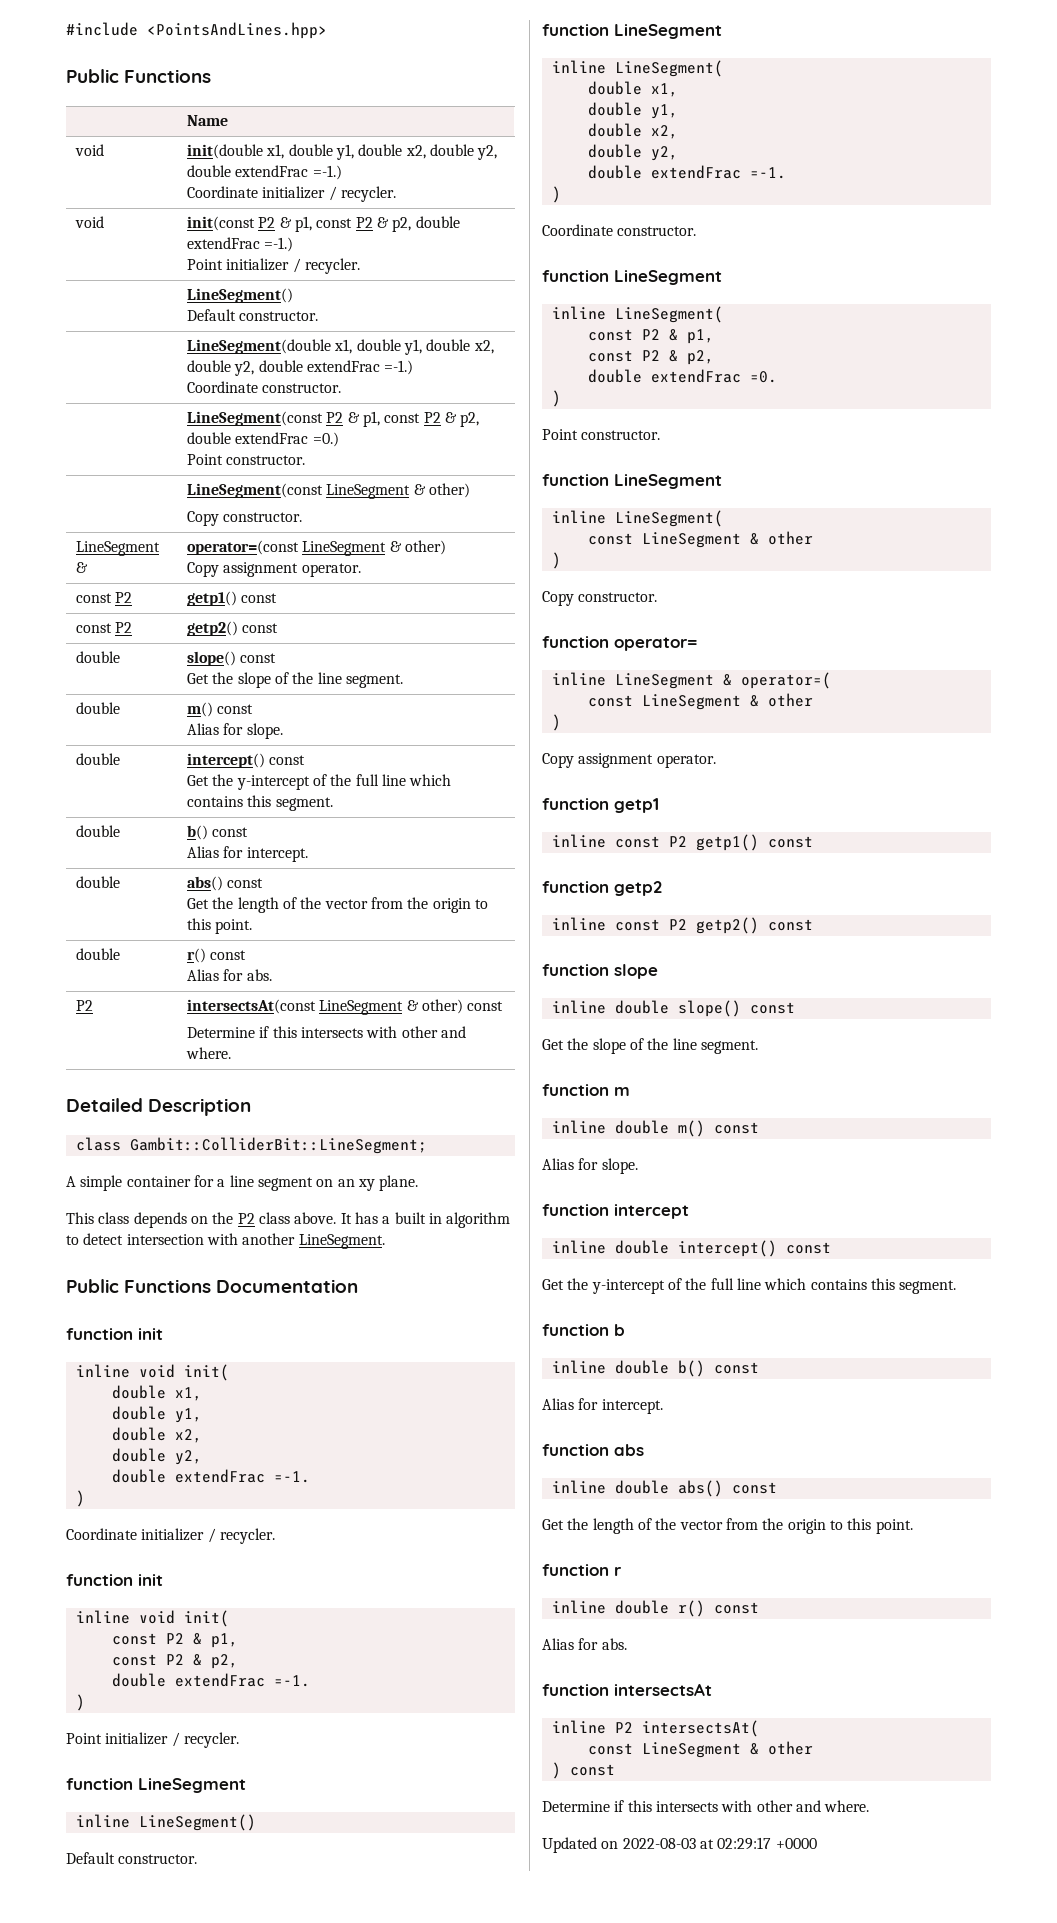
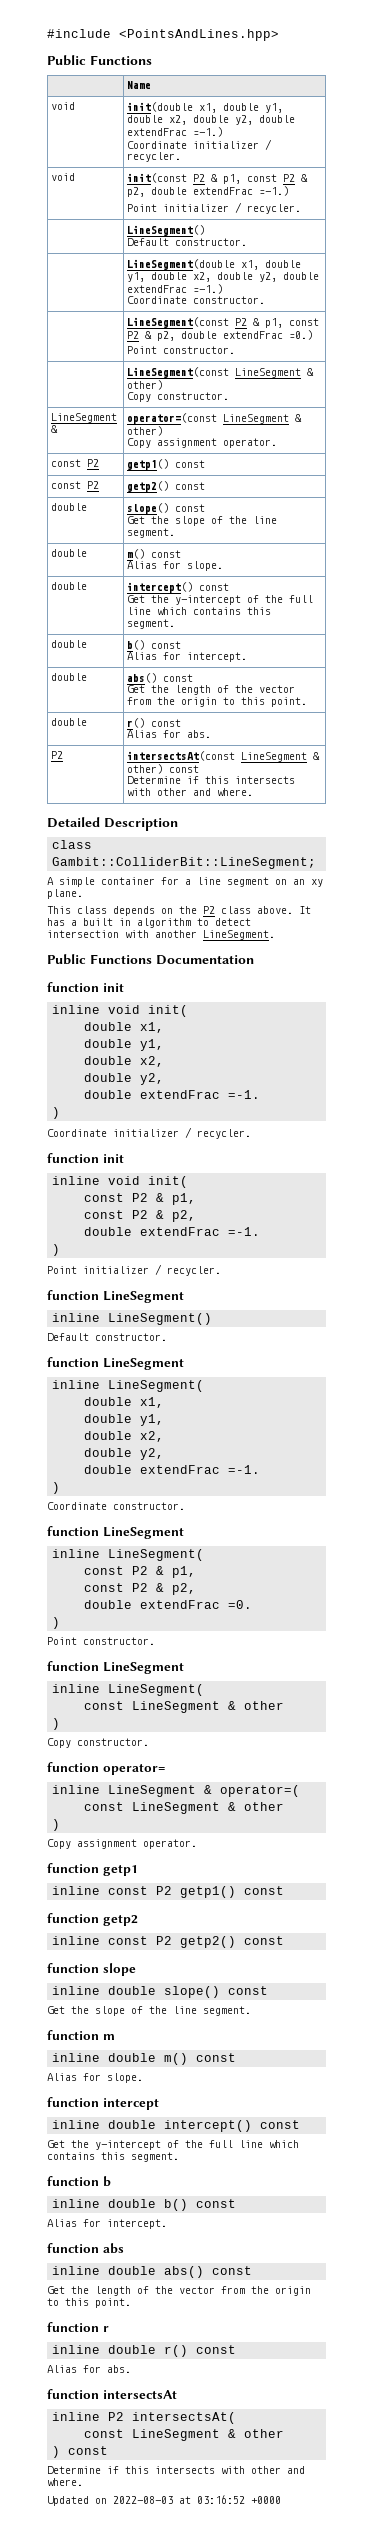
- Updated on 2022-08-03 at 02:29:17 +0000
+ Updated on 2022-08-03 at 03:16:52 +0000

